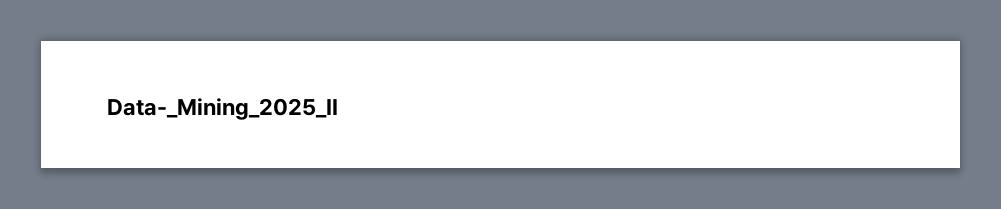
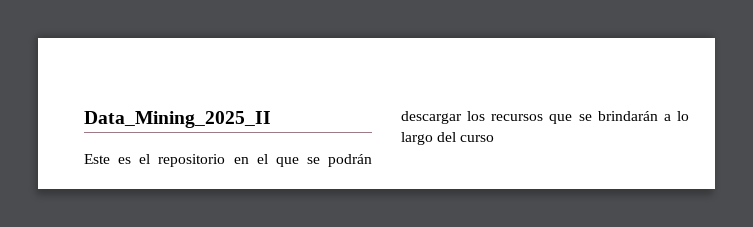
- Data-_Mining_2025_II
+ Data_Mining_2025_II
+ Este es el repositorio en el que se podrán descargar los recursos que se brindarán a lo largo del curso

